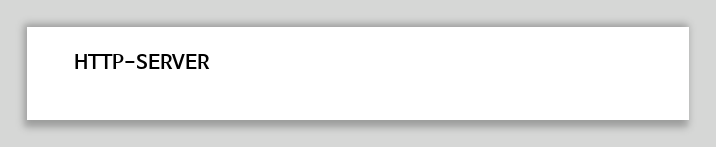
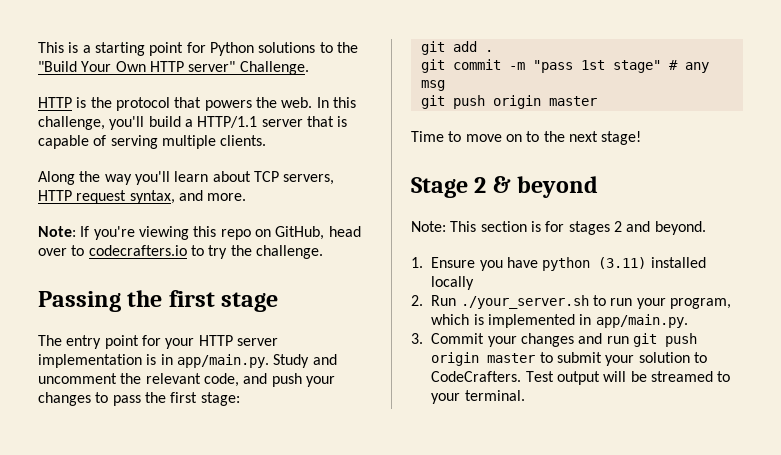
- HTTP-SERVER
+ This is a starting point for Python solutions to the "Build Your Own HTTP server" Challenge.
+ HTTP is the protocol that powers the web. In this challenge, you'll build a HTTP/1.1 server that is capable of serving multiple clients.
+ Along the way you'll learn about TCP servers, HTTP request syntax, and more.
+ Note: If you're viewing this repo on GitHub, head over to codecrafters.io to try the challenge.
+ Passing the first stage
+ The entry point for your HTTP server implementation is in app/main.py. Study and uncomment the relevant code, and push your changes to pass the first stage:
+ git add .
+ git commit -m "pass 1st stage" # any msg
+ git push origin master
+ Time to move on to the next stage!
+ Stage 2 & beyond
+ Note: This section is for stages 2 and beyond.
+ 1. Ensure you have python (3.11) installed locally
+ 2. Run ./your_server.sh to run your program, which is implemented in app/main.py.
+ 3. Commit your changes and run git push origin master to submit your solution to CodeCrafters. Test output will be streamed to your terminal.

